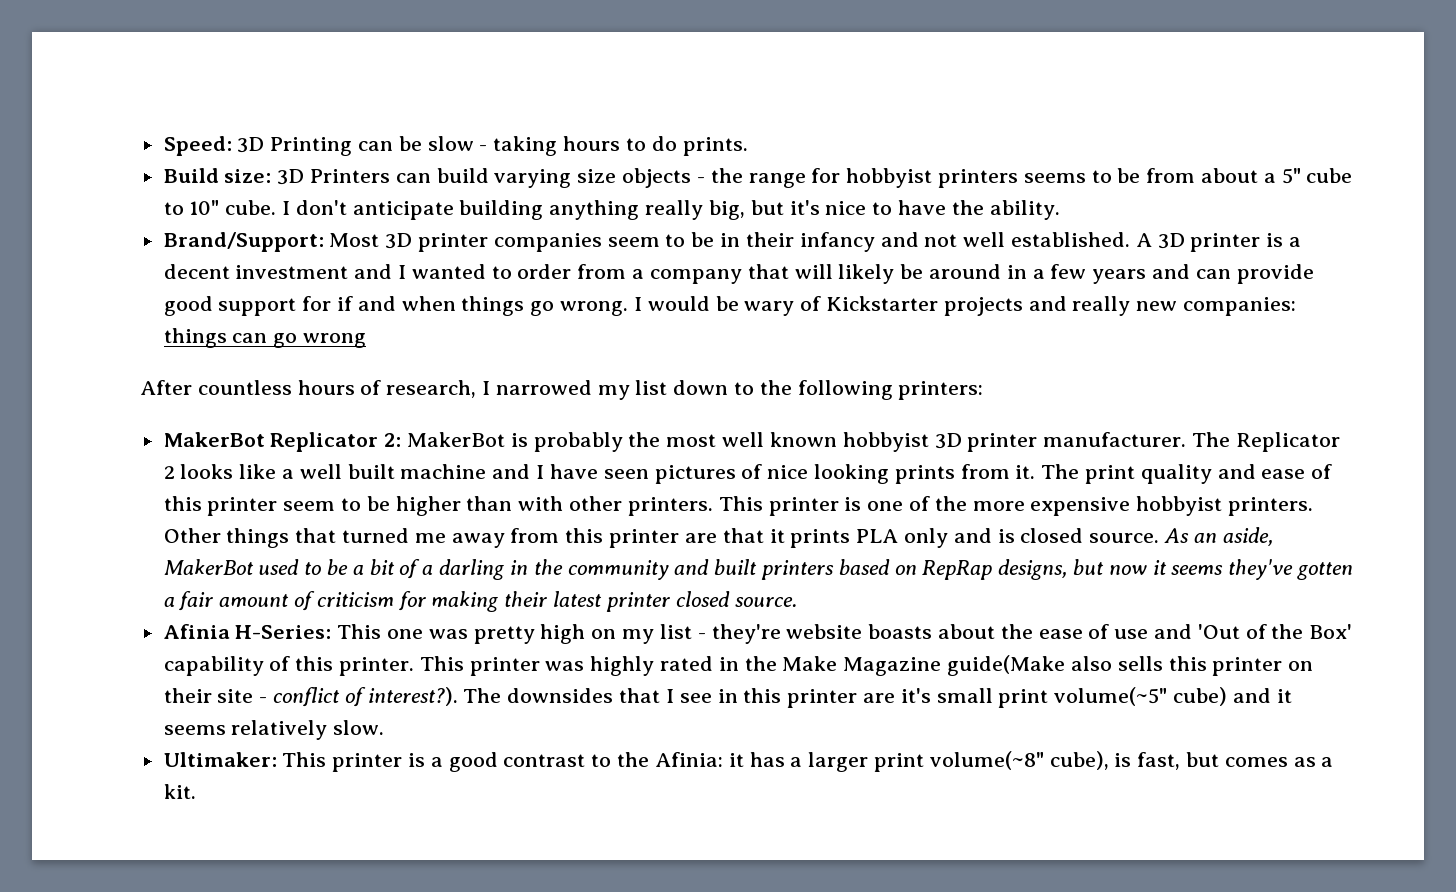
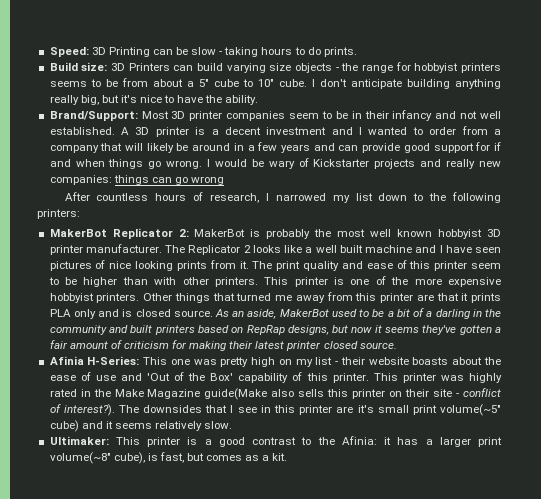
- Afinia H-Series: This one was pretty high on my list - they're website boasts about the ease of use and 'Out of the Box' capability of this printer.
+ Afinia H-Series: This one was pretty high on my list - their website boasts about the ease of use and 'Out of the Box' capability of this printer.

